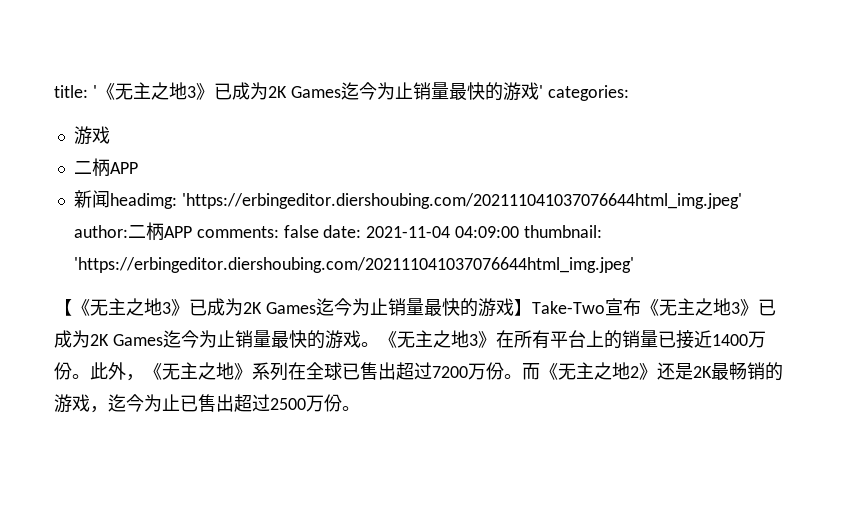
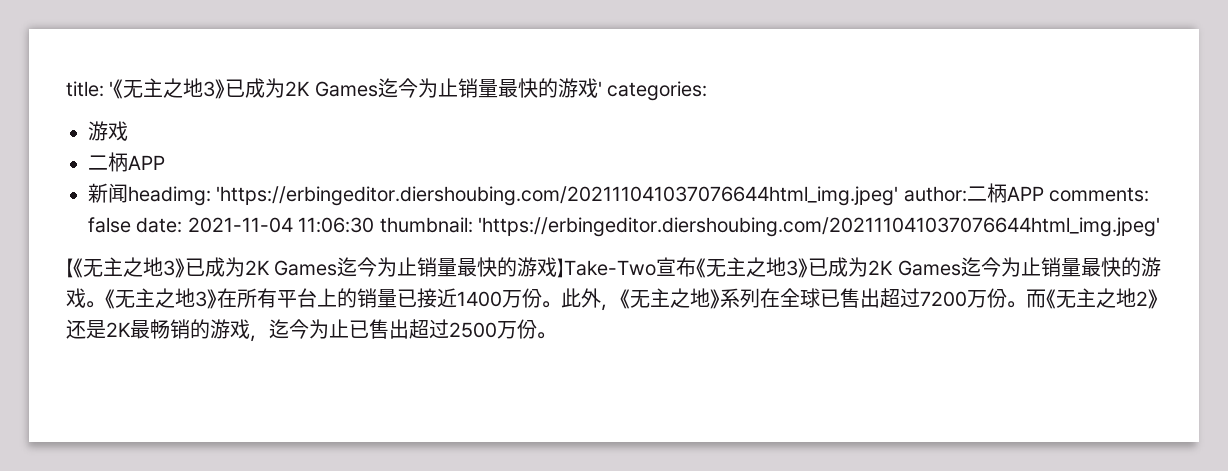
- 新闻headimg: 'https://erbingeditor.diershoubing.com/202111041037076644html_img.jpeg' author:二柄APP comments: false date: 2021-11-04 04:09:00 thumbnail: 'https://erbingeditor.diershoubing.com/202111041037076644html_img.jpeg'
+ 新闻headimg: 'https://erbingeditor.diershoubing.com/202111041037076644html_img.jpeg' author:二柄APP comments: false date: 2021-11-04 11:06:30 thumbnail: 'https://erbingeditor.diershoubing.com/202111041037076644html_img.jpeg'

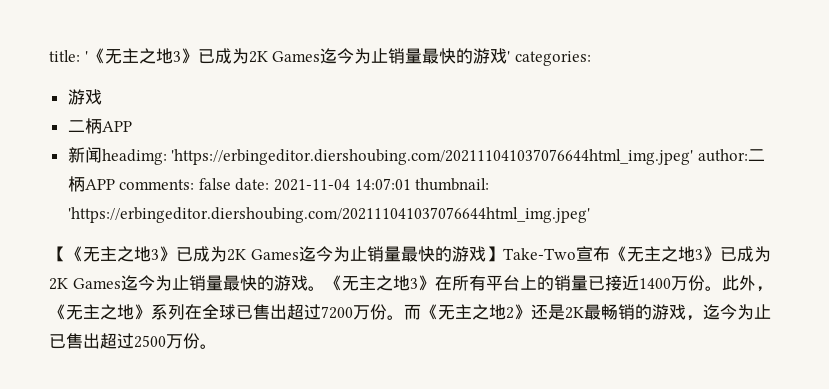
- 新闻headimg: 'https://erbingeditor.diershoubing.com/202111041037076644html_img.jpeg' author:二柄APP comments: false date: 2021-11-04 11:06:30 thumbnail: 'https://erbingeditor.diershoubing.com/202111041037076644html_img.jpeg'
+ 新闻headimg: 'https://erbingeditor.diershoubing.com/202111041037076644html_img.jpeg' author:二柄APP comments: false date: 2021-11-04 14:07:01 thumbnail: 'https://erbingeditor.diershoubing.com/202111041037076644html_img.jpeg'

